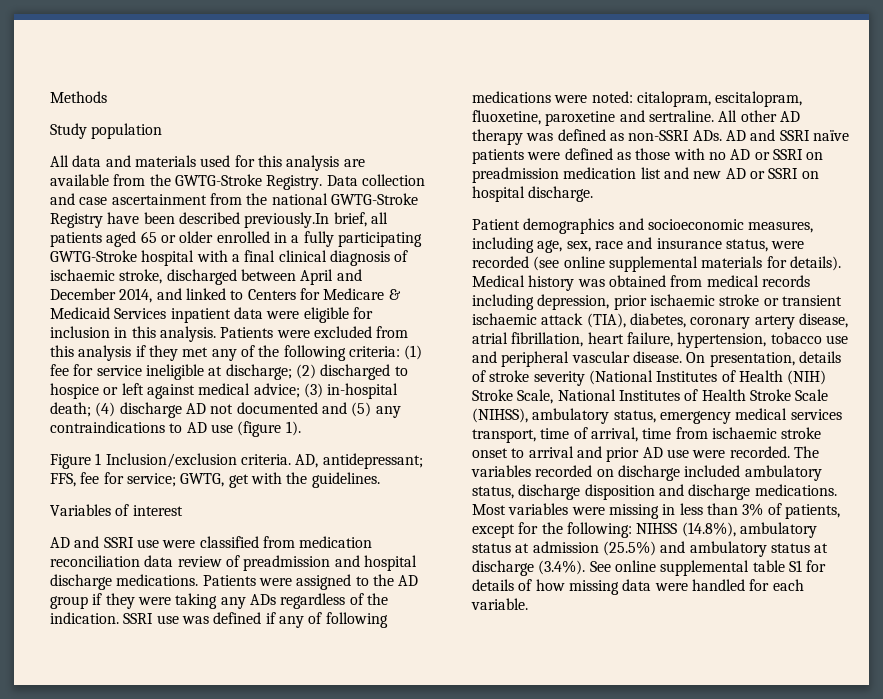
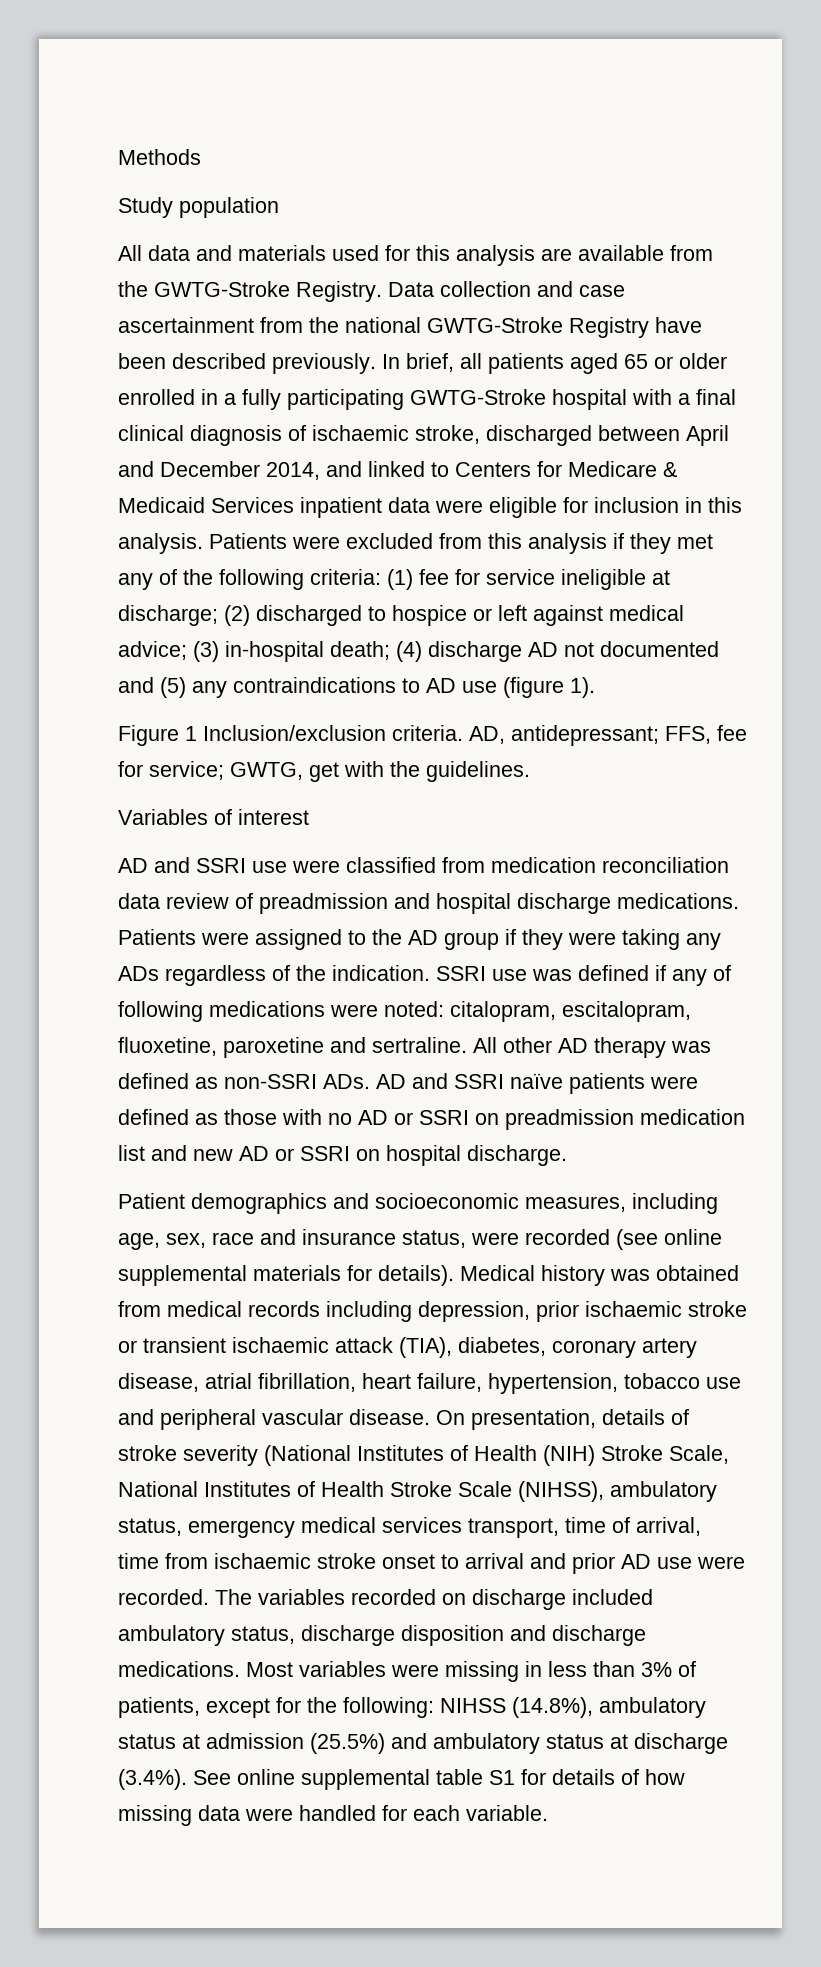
- Data collection and case ascertainment from the national GWTG-Stroke Registry have been described previously.In brief, all patients aged 65 or older enrolled in a fully participating GWTG-Stroke hospital with a final clinical diagnosis of ischaemic stroke, discharged between April and December 2014, and linked to Centers for Medicare & Medicaid Services inpatient data were eligible for inclusion in this analysis.
+ Data collection and case ascertainment from the national GWTG-Stroke Registry have been described previously. In brief, all patients aged 65 or older enrolled in a fully participating GWTG-Stroke hospital with a final clinical diagnosis of ischaemic stroke, discharged between April and December 2014, and linked to Centers for Medicare & Medicaid Services inpatient data were eligible for inclusion in this analysis.

